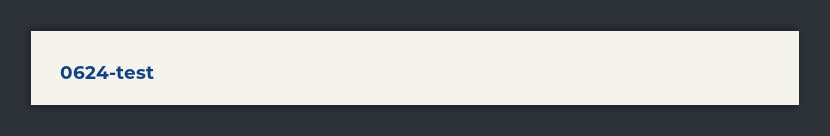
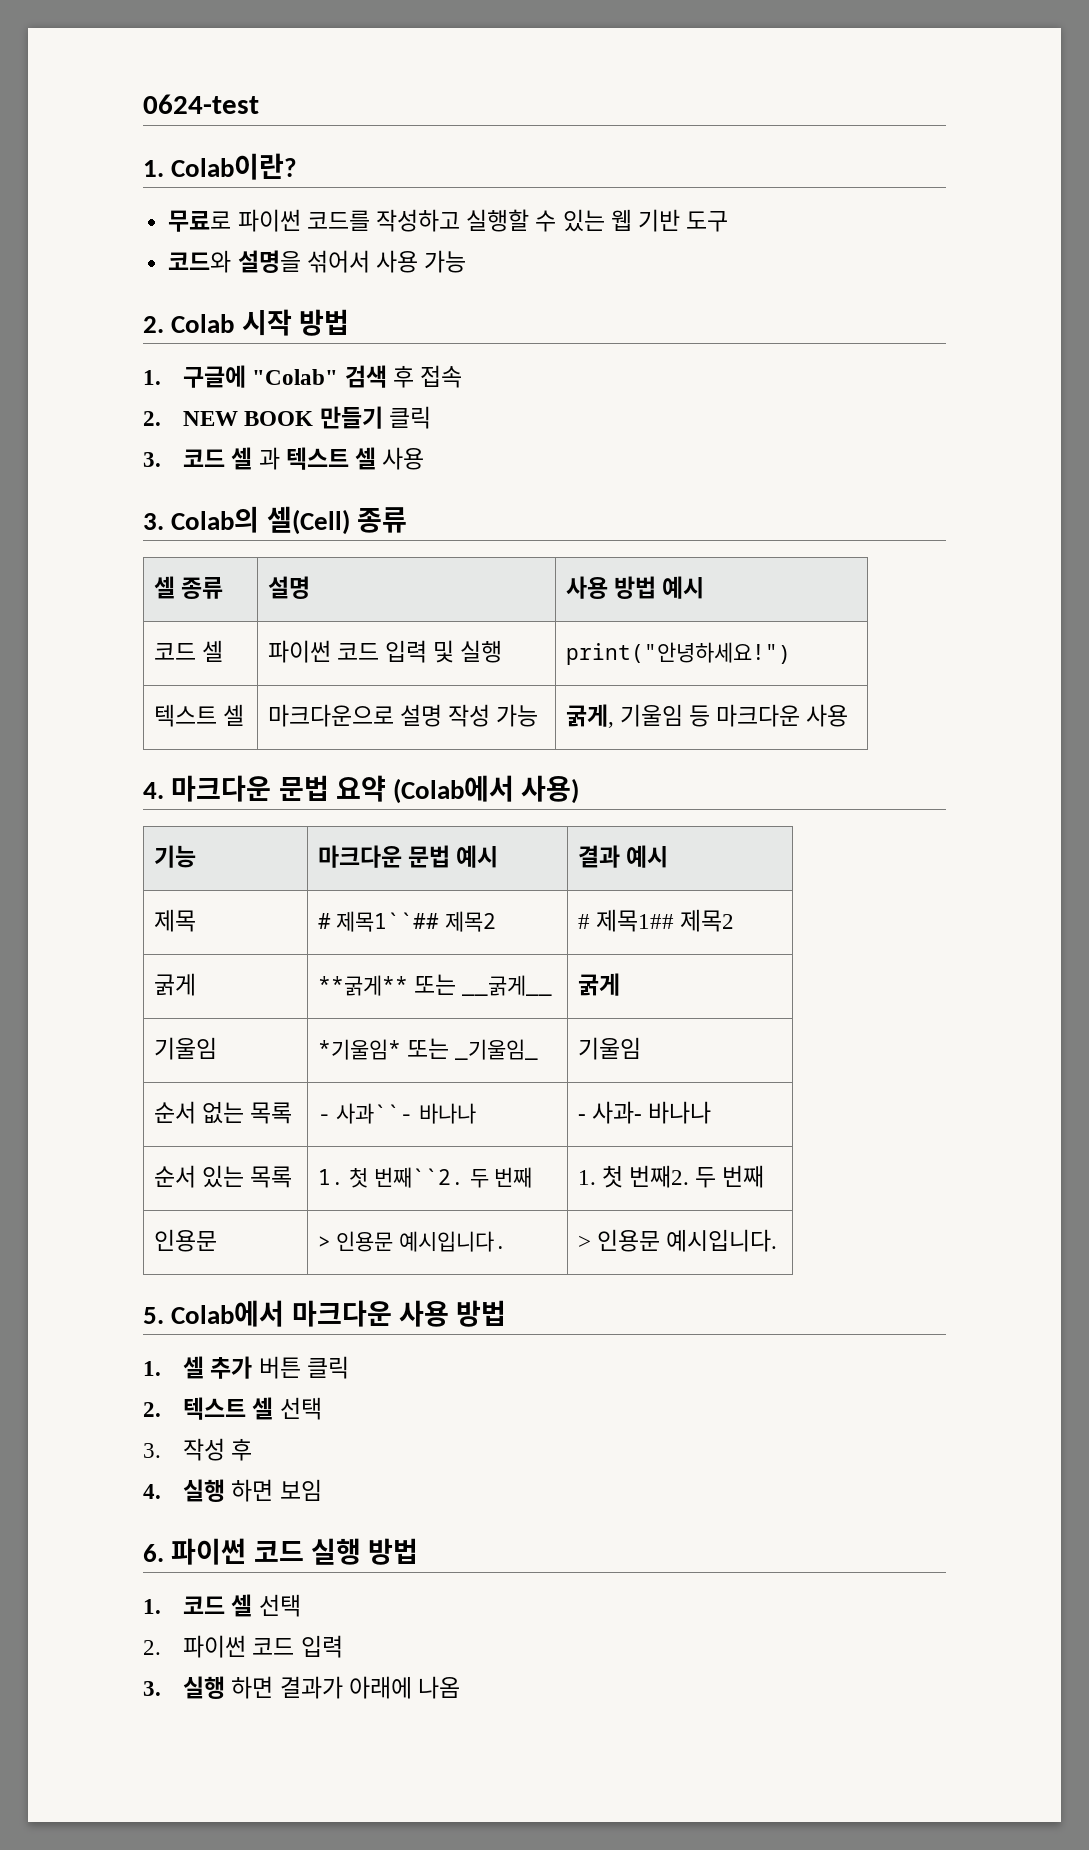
+ 1. Colab이란?
+ 무료로 파이썬 코드를 작성하고 실행할 수 있는 웹 기반 도구
+ 코드와 설명을 섞어서 사용 가능
+ 2. Colab 시작 방법
+ 1. 구글에 "Colab" 검색 후 접속
+ 2. NEW BOOK 만들기 클릭
+ 3. 코드 셀 과 텍스트 셀 사용
+ 3. Colab의 셀(Cell) 종류
+ 셀 종류 | 설명 | 사용 방법 예시
+ 코드 셀 | 파이썬 코드 입력 및 실행 | print("안녕하세요!")
+ 텍스트 셀 | 마크다운으로 설명 작성 가능 | 굵게, 기울임 등 마크다운 사용
+ 4. 마크다운 문법 요약 (Colab에서 사용)
+ 기능 | 마크다운 문법 예시 | 결과 예시
+ 제목 | # 제목1``## 제목2 | # 제목1## 제목2
+ 굵게 | **굵게** 또는 __굵게__ | 굵게
+ 기울임 | *기울임* 또는 _기울임_ | 기울임
+ 순서 없는 목록 | - 사과``- 바나나 | - 사과- 바나나
+ 순서 있는 목록 | 1. 첫 번째``2. 두 번째 | 1. 첫 번째2. 두 번째
+ 인용문 | > 인용문 예시입니다. | > 인용문 예시입니다.
+ 5. Colab에서 마크다운 사용 방법
+ 1. 셀 추가 버튼 클릭
+ 2. 텍스트 셀 선택
+ 3. 작성 후
+ 4. 실행 하면 보임
+ 6. 파이썬 코드 실행 방법
+ 1. 코드 셀 선택
+ 2. 파이썬 코드 입력
+ 3. 실행 하면 결과가 아래에 나옴

